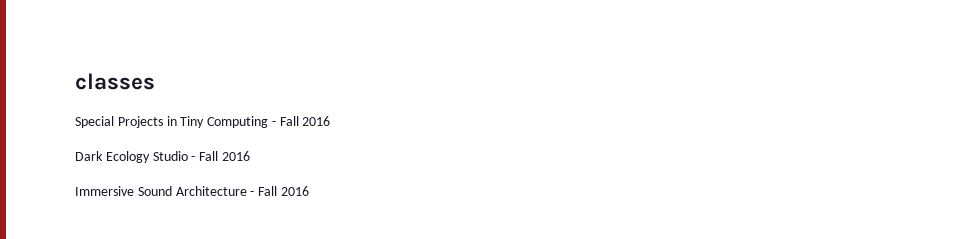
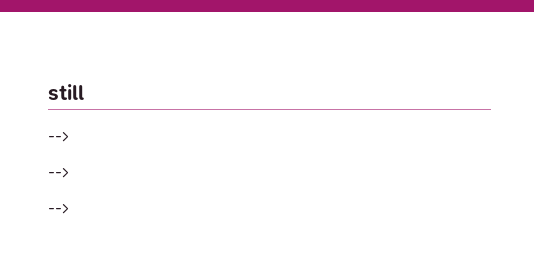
- classes
- Special Projects in Tiny Computing - Fall 2016
- Dark Ecology Studio - Fall 2016
- Immersive Sound Architecture - Fall 2016
+ still
+ -->
+ -->
+ -->

